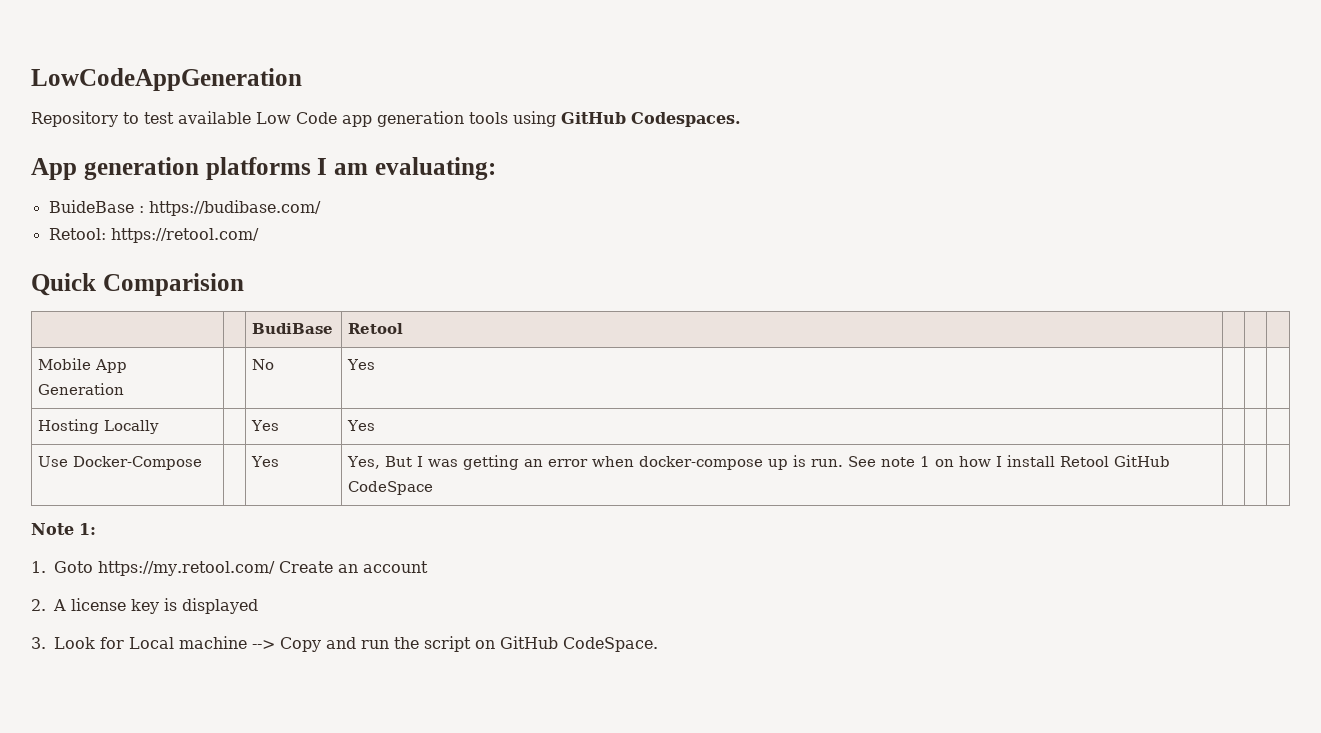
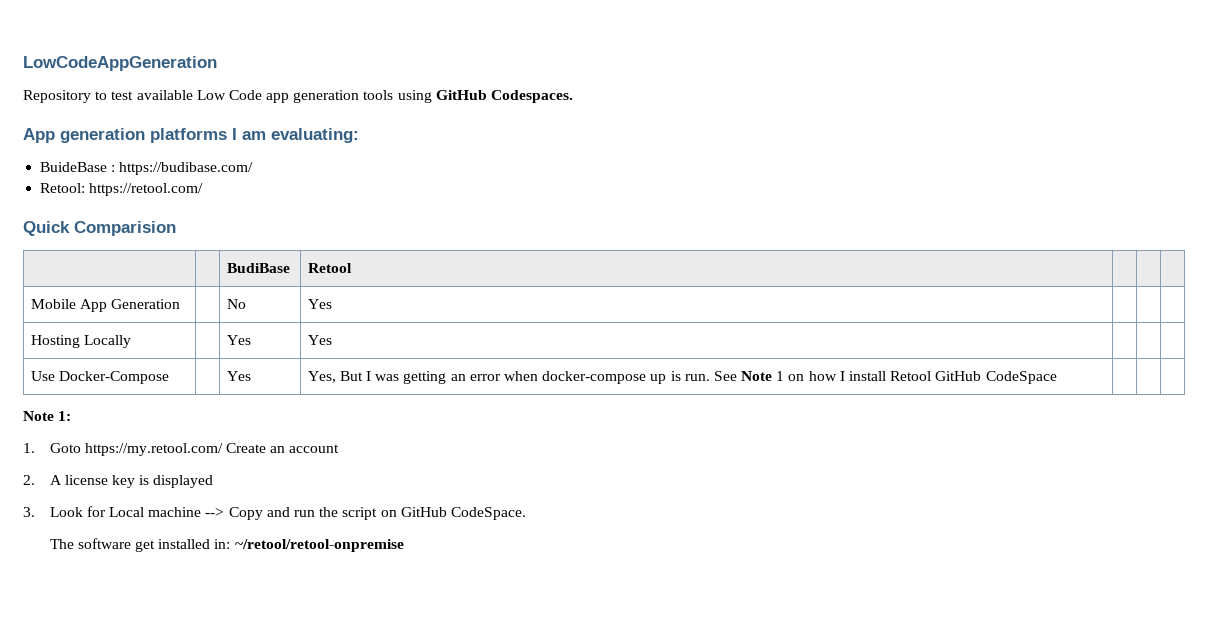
- Use Docker-Compose | | Yes | Yes, But I was getting an error when docker-compose up is run. See note 1 on how I install Retool GitHub CodeSpace | | |
+ Use Docker-Compose | | Yes | Yes, But I was getting an error when docker-compose up is run. See Note 1 on how I install Retool GitHub CodeSpace | | |
+ The software get installed in: ~/retool/retool-onpremise

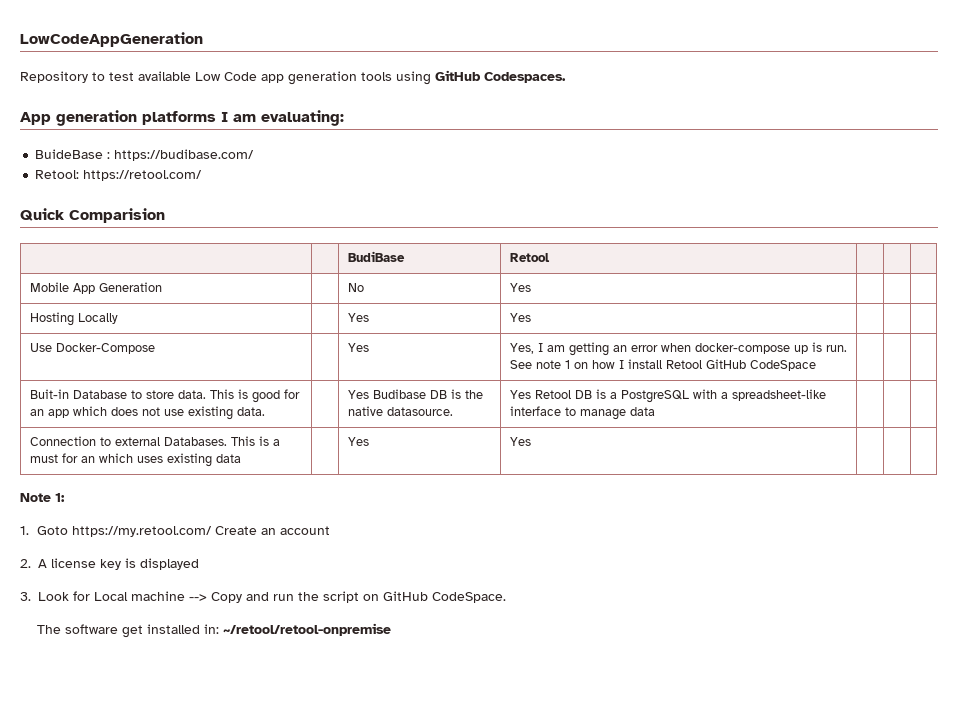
- Use Docker-Compose | | Yes | Yes, But I was getting an error when docker-compose up is run. See Note 1 on how I install Retool GitHub CodeSpace | | |
+ Use Docker-Compose | | Yes | Yes, I am getting an error when docker-compose up is run. See note 1 on how I install Retool GitHub CodeSpace | | |
+ Buit-in Database to store data. This is good for an app which does not use existing data. | | Yes Budibase DB is the native datasource. | Yes Retool DB is a PostgreSQL with a spreadsheet-like interface to manage data | | |
+ Connection to external Databases. This is a must for an which uses existing data | | Yes | Yes | | |

